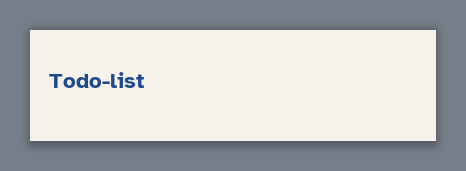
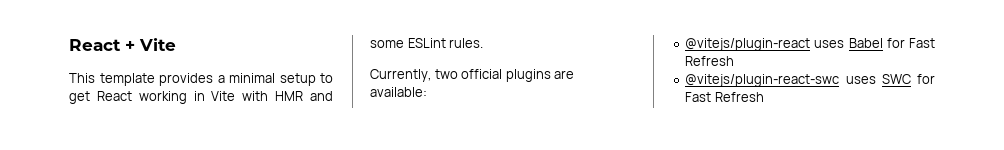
- Todo-list
+ React + Vite
+ This template provides a minimal setup to get React working in Vite with HMR and some ESLint rules.
+ Currently, two official plugins are available:
+ @vitejs/plugin-react uses Babel for Fast Refresh
+ @vitejs/plugin-react-swc uses SWC for Fast Refresh

